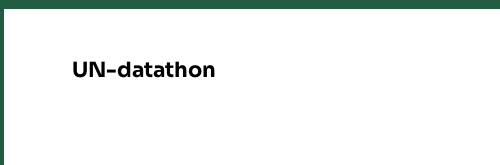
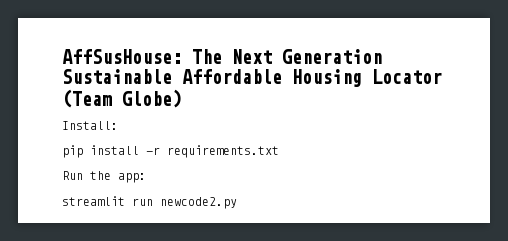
- UN-datathon
+ AffSusHouse: The Next Generation Sustainable Affordable Housing Locator (Team Globe)
+ Install:
+ pip install -r requirements.txt
+ Run the app:
+ streamlit run newcode2.py

